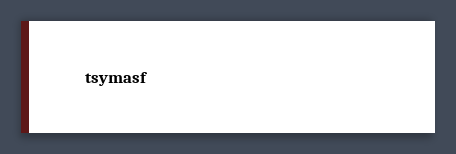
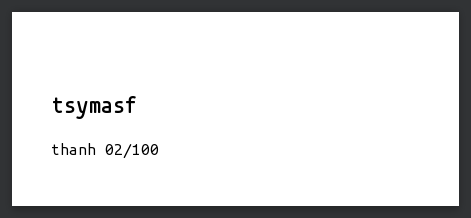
+ thanh 02/100

